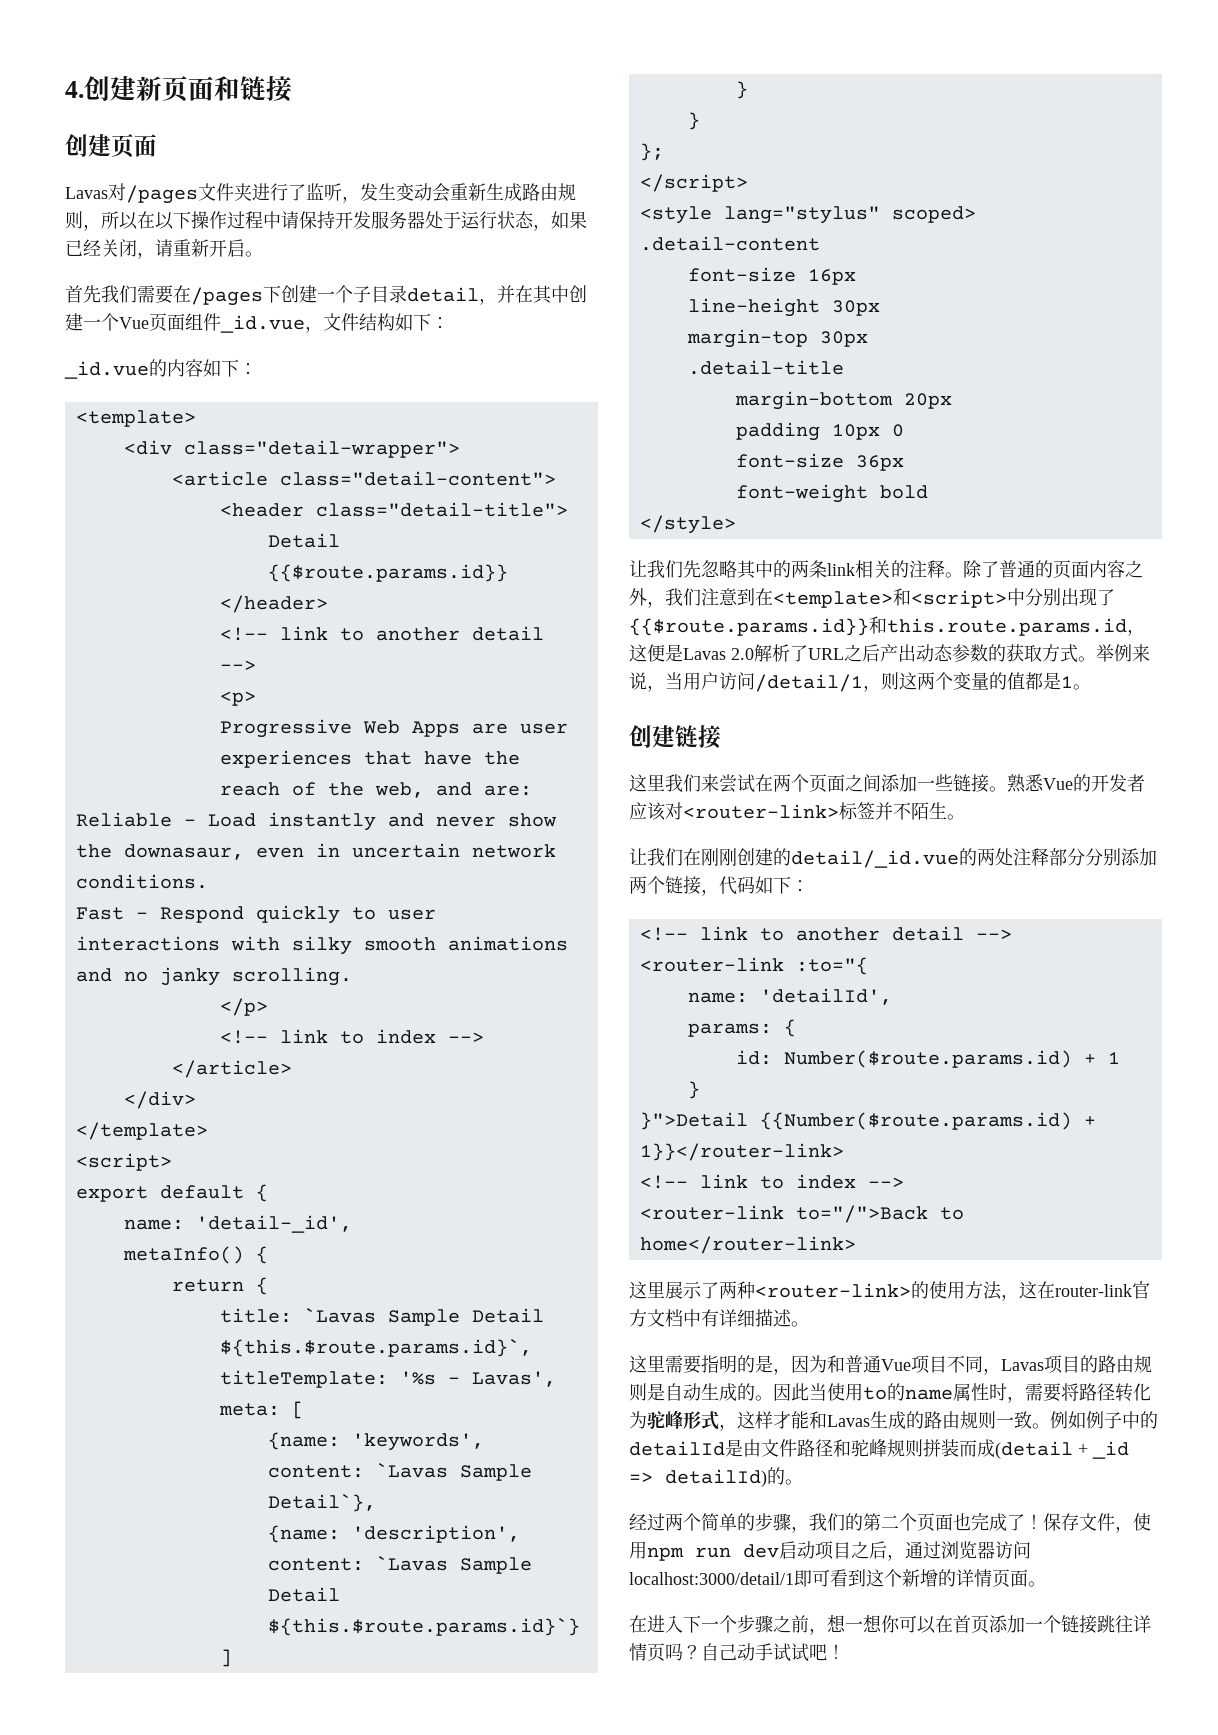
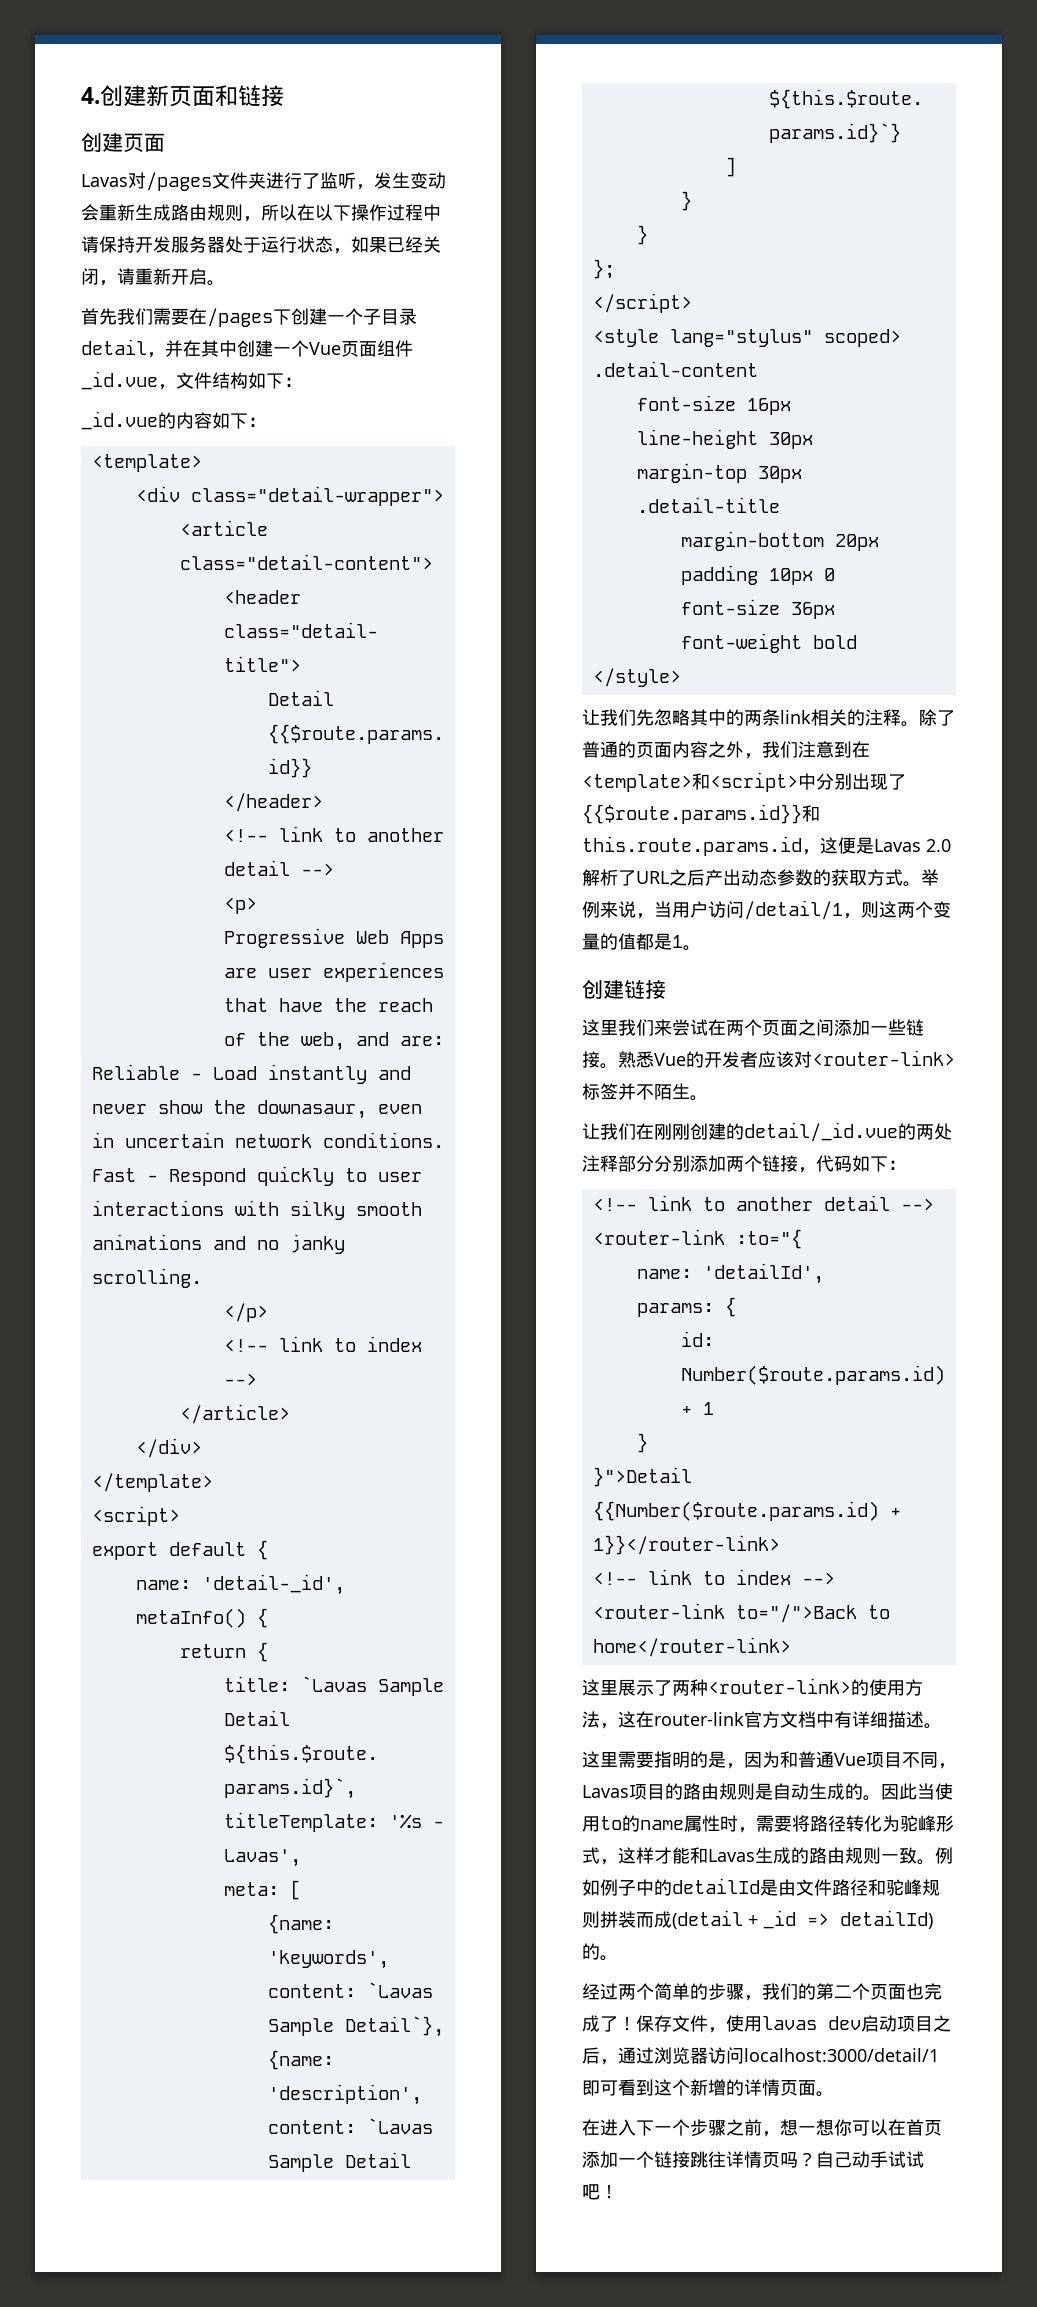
- 保存文件，使用npm run dev启动项目之后，通过浏览器访问localhost:3000/detail/1即可看到这个新增的详情页面。
+ 保存文件，使用lavas dev启动项目之后，通过浏览器访问localhost:3000/detail/1即可看到这个新增的详情页面。

